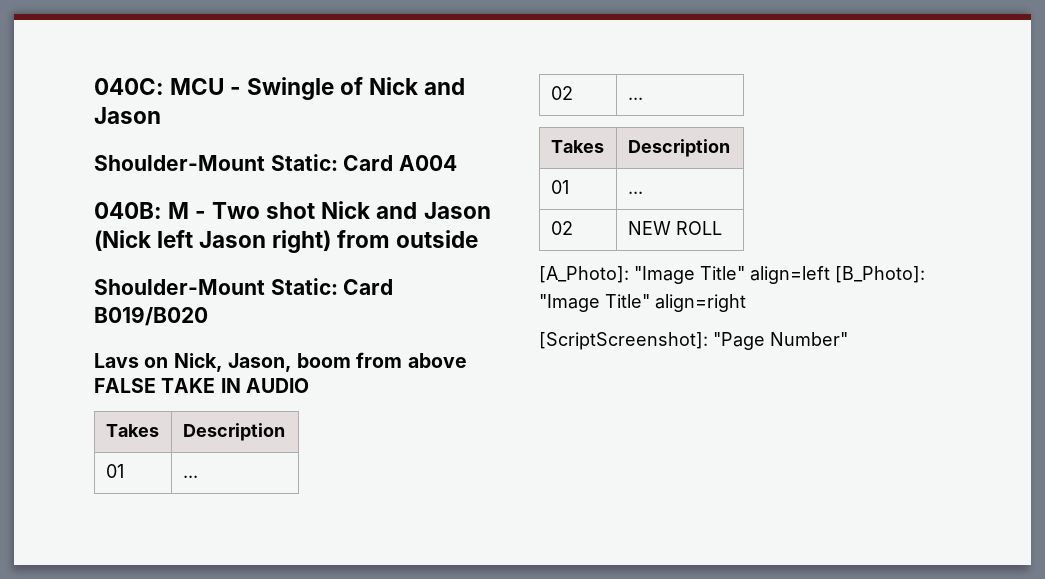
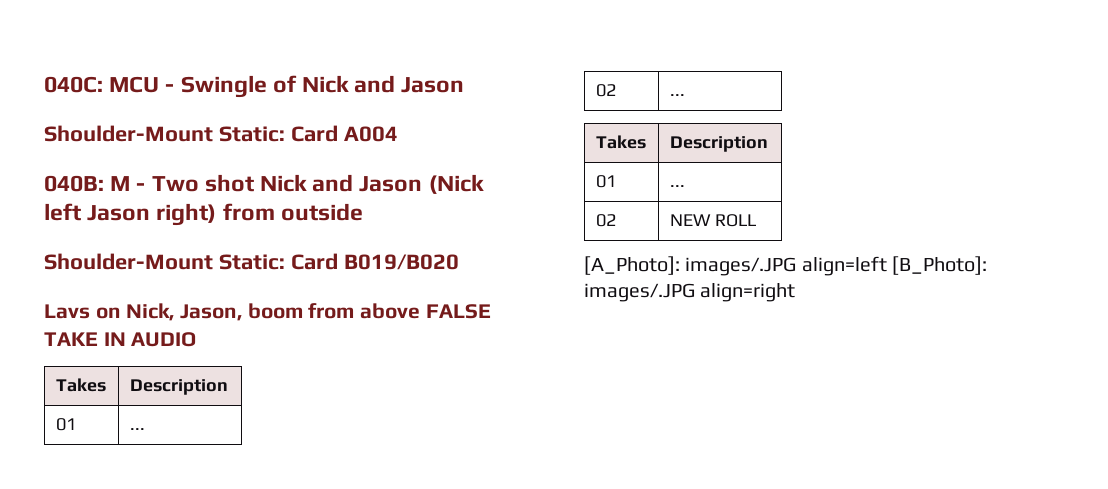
- [A_Photo]: "Image Title" align=left [B_Photo]: "Image Title" align=right
- [ScriptScreenshot]: "Page Number"
+ [A_Photo]: images/.JPG align=left [B_Photo]: images/.JPG align=right

